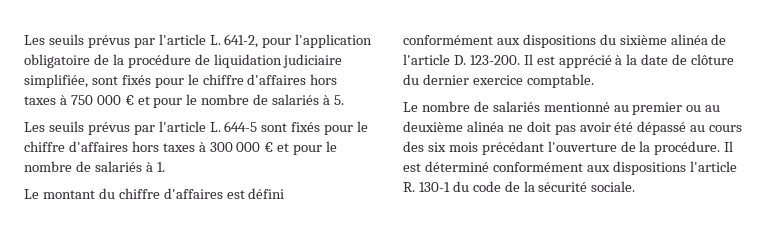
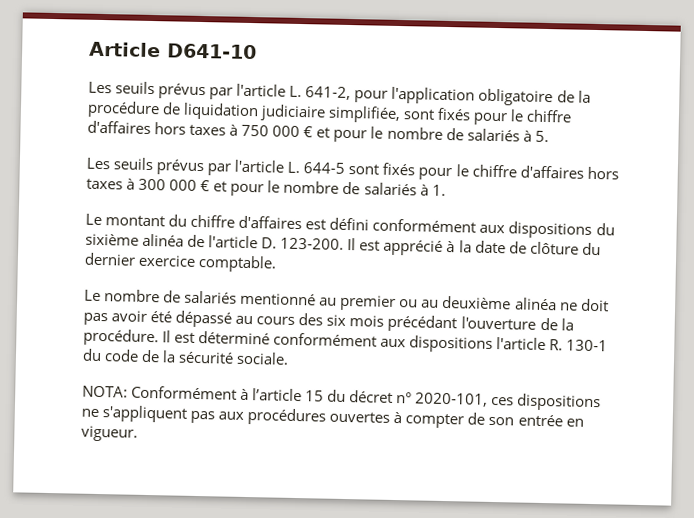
+ Article D641-10
+ NOTA: Conformément à l’article 15 du décret n° 2020-101, ces dispositions ne s'appliquent pas aux procédures ouvertes à compter de son entrée en vigueur.

